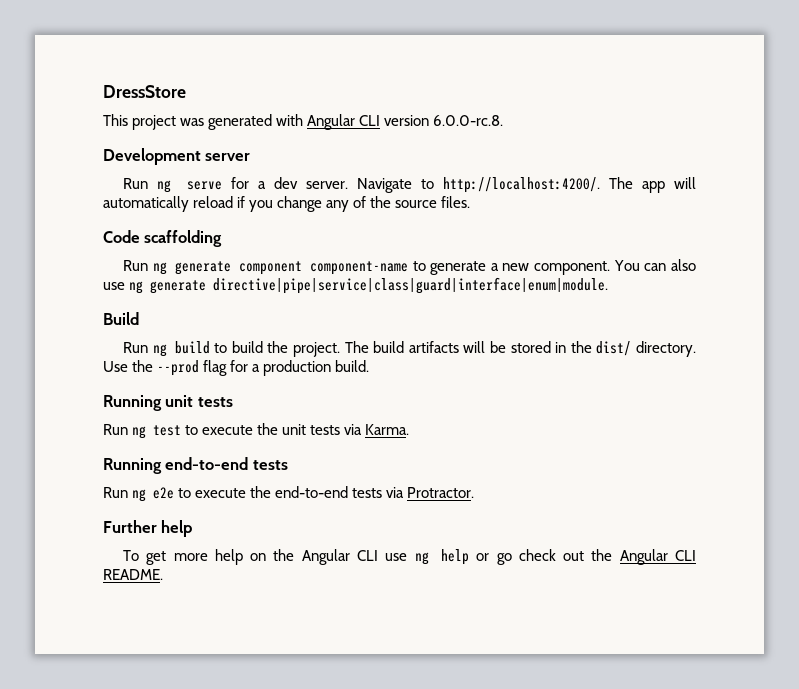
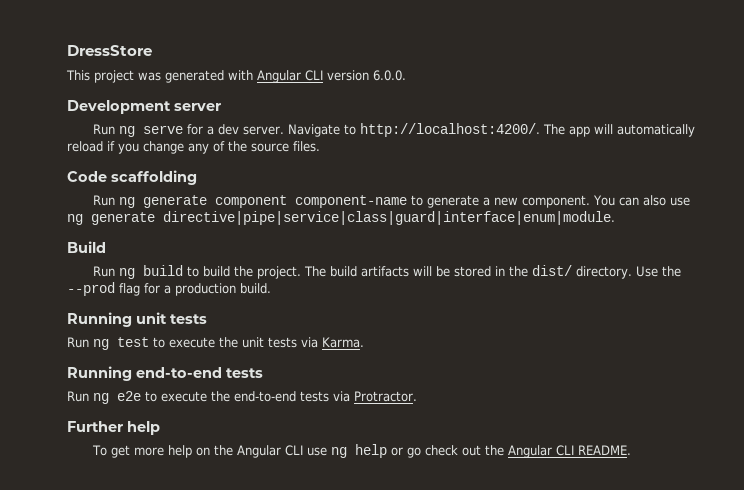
- This project was generated with Angular CLI version 6.0.0-rc.8.
+ This project was generated with Angular CLI version 6.0.0.

